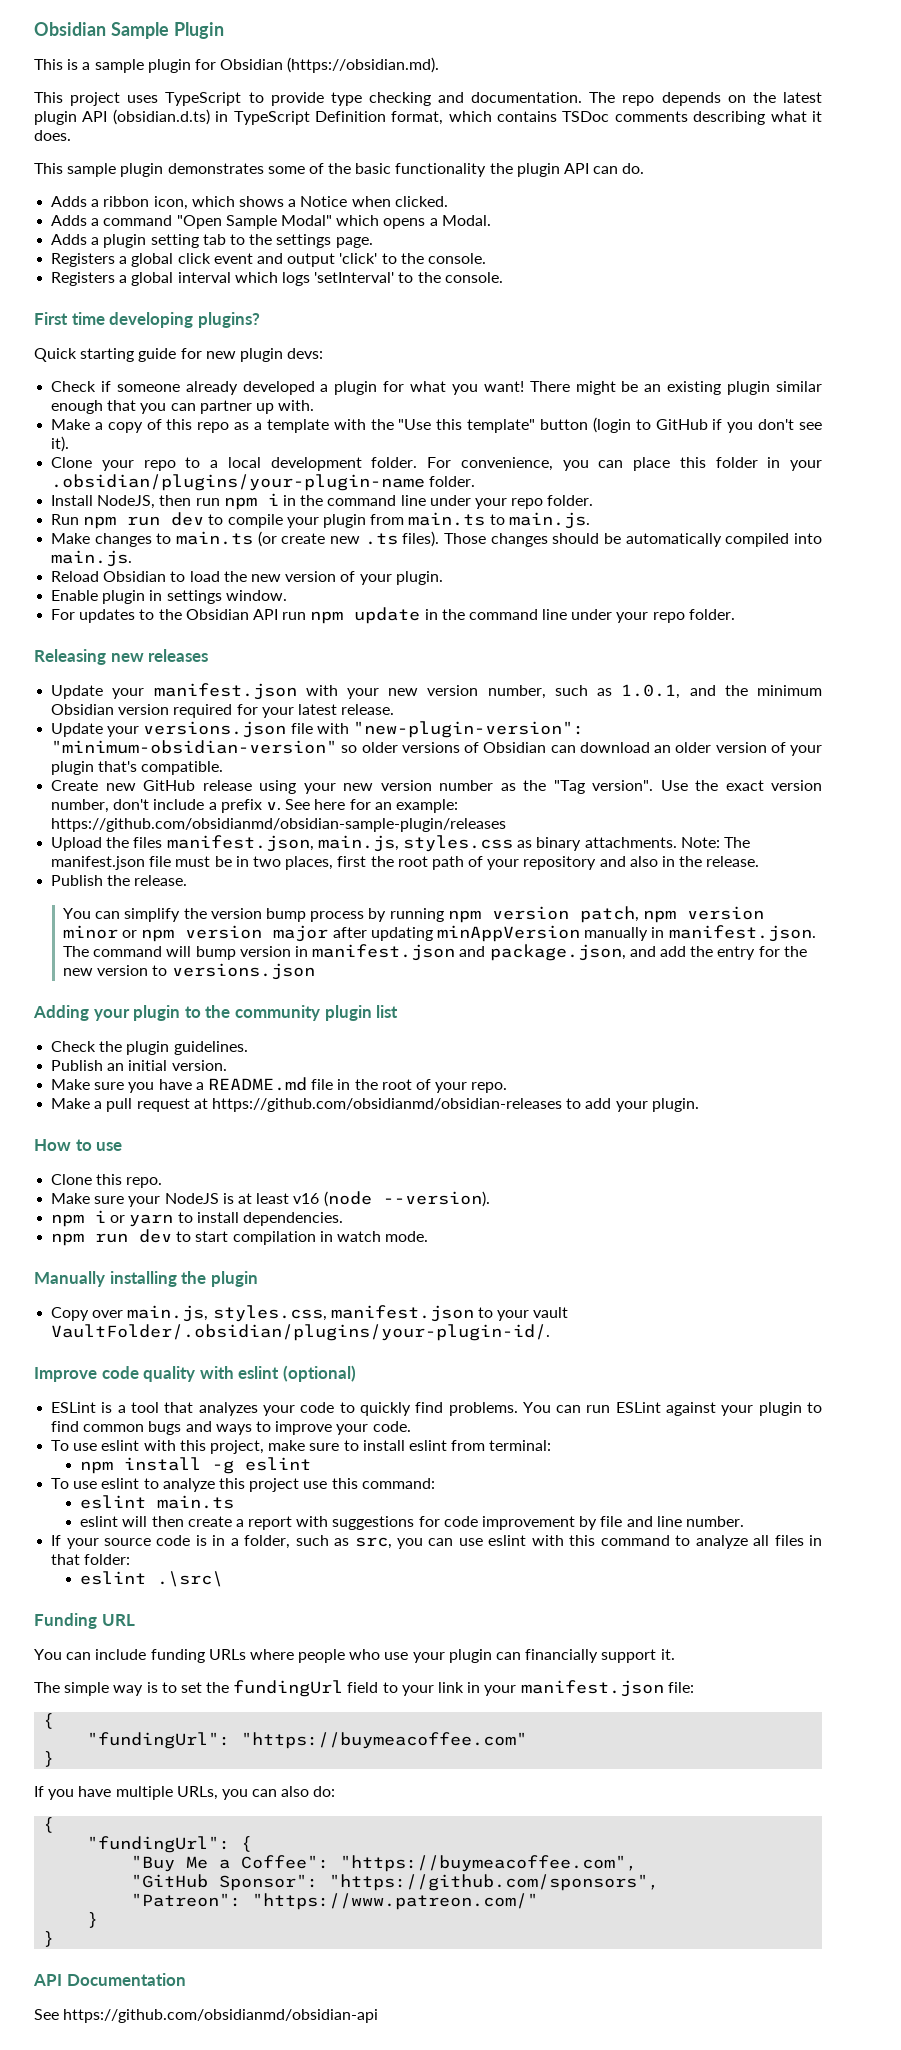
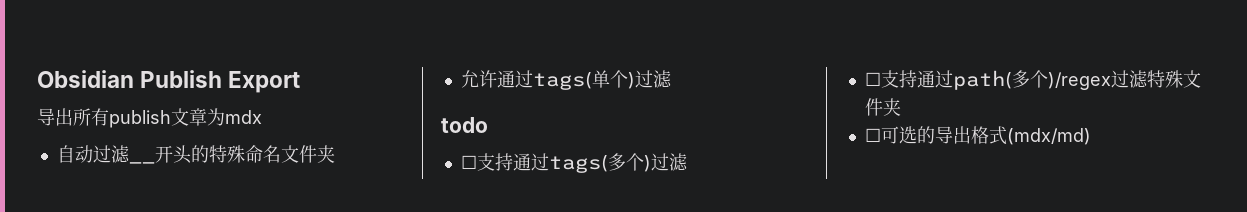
- Obsidian Sample Plugin
- This is a sample plugin for Obsidian (https://obsidian.md).
- This project uses TypeScript to provide type checking and documentation. The repo depends on the latest plugin API (obsidian.d.ts) in TypeScript Definition format, which contains TSDoc comments describing what it does.
- This sample plugin demonstrates some of the basic functionality the plugin API can do.
- Adds a ribbon icon, which shows a Notice when clicked.
- Adds a command "Open Sample Modal" which opens a Modal.
- Adds a plugin setting tab to the settings page.
- Registers a global click event and output 'click' to the console.
- Registers a global interval which logs 'setInterval' to the console.
- First time developing plugins?
- Quick starting guide for new plugin devs:
- Check if someone already developed a plugin for what you want! There might be an existing plugin similar enough that you can partner up with.
- Make a copy of this repo as a template with the "Use this template" button (login to GitHub if you don't see it).
- Clone your repo to a local development folder. For convenience, you can place this folder in your .obsidian/plugins/your-plugin-name folder.
- Install NodeJS, then run npm i in the command line under your repo folder.
- Run npm run dev to compile your plugin from main.ts to main.js.
- Make changes to main.ts (or create new .ts files). Those changes should be automatically compiled into main.js.
- Reload Obsidian to load the new version of your plugin.
- Enable plugin in settings window.
- For updates to the Obsidian API run npm update in the command line under your repo folder.
- Releasing new releases
- Update your manifest.json with your new version number, such as 1.0.1, and the minimum Obsidian version required for your latest release.
- Update your versions.json file with "new-plugin-version": "minimum-obsidian-version" so older versions of Obsidian can download an older version of your plugin that's compatible.
- Create new GitHub release using your new version number as the "Tag version". Use the exact version number, don't include a prefix v. See here for an example: https://github.com/obsidianmd/obsidian-sample-plugin/releases
- Upload the files manifest.json, main.js, styles.css as binary attachments. Note: The manifest.json file must be in two places, first the root path of your repository and also in the release.
- Publish the release.
- You can simplify the version bump process by running npm version patch, npm version minor or npm version major after updating minAppVersion manually in manifest.json. The command will bump version in manifest.json and package.json, and add the entry for the new version to versions.json
- Adding your plugin to the community plugin list
- Check the plugin guidelines.
- Publish an initial version.
- Make sure you have a README.md file in the root of your repo.
- Make a pull request at https://github.com/obsidianmd/obsidian-releases to add your plugin.
- How to use
- Clone this repo.
- Make sure your NodeJS is at least v16 (node --version).
- npm i or yarn to install dependencies.
- npm run dev to start compilation in watch mode.
- Manually installing the plugin
- Copy over main.js, styles.css, manifest.json to your vault VaultFolder/.obsidian/plugins/your-plugin-id/.
- Improve code quality with eslint (optional)
- ESLint is a tool that analyzes your code to quickly find problems. You can run ESLint against your plugin to find common bugs and ways to improve your code.
- To use eslint with this project, make sure to install eslint from terminal:
- npm install -g eslint
- To use eslint to analyze this project use this command:
- eslint main.ts
- eslint will then create a report with suggestions for code improvement by file and line number.
- If your source code is in a folder, such as src, you can use eslint with this command to analyze all files in that folder:
- eslint .\src\
- Funding URL
- You can include funding URLs where people who use your plugin can financially support it.
- The simple way is to set the fundingUrl field to your link in your manifest.json file:
- {
- "fundingUrl": "https://buymeacoffee.com"
- }
- If you have multiple URLs, you can also do:
- {
- "fundingUrl": {
- "Buy Me a Coffee": "https://buymeacoffee.com",
- "GitHub Sponsor": "https://github.com/sponsors",
- "Patreon": "https://www.patreon.com/"
- }
- }
- API Documentation
- See https://github.com/obsidianmd/obsidian-api
+ Obsidian Publish Export
+ 导出所有publish文章为mdx
+ 自动过滤__开头的特殊命名文件夹
+ 允许通过tags(单个)过滤
+ todo
+ ☐支持通过tags(多个)过滤
+ ☐支持通过path(多个)/regex过滤特殊文件夹
+ ☐可选的导出格式(mdx/md)

